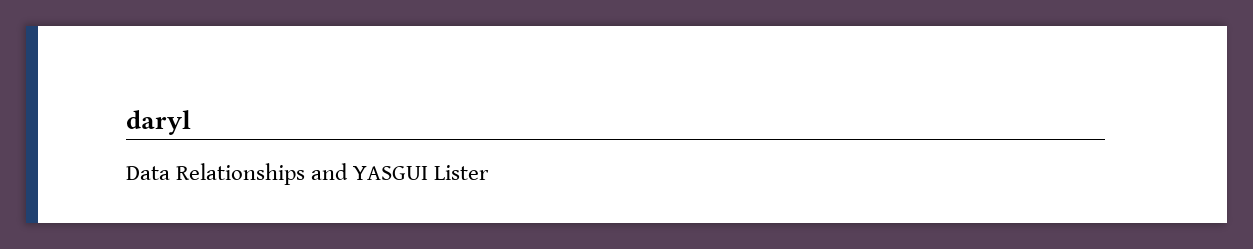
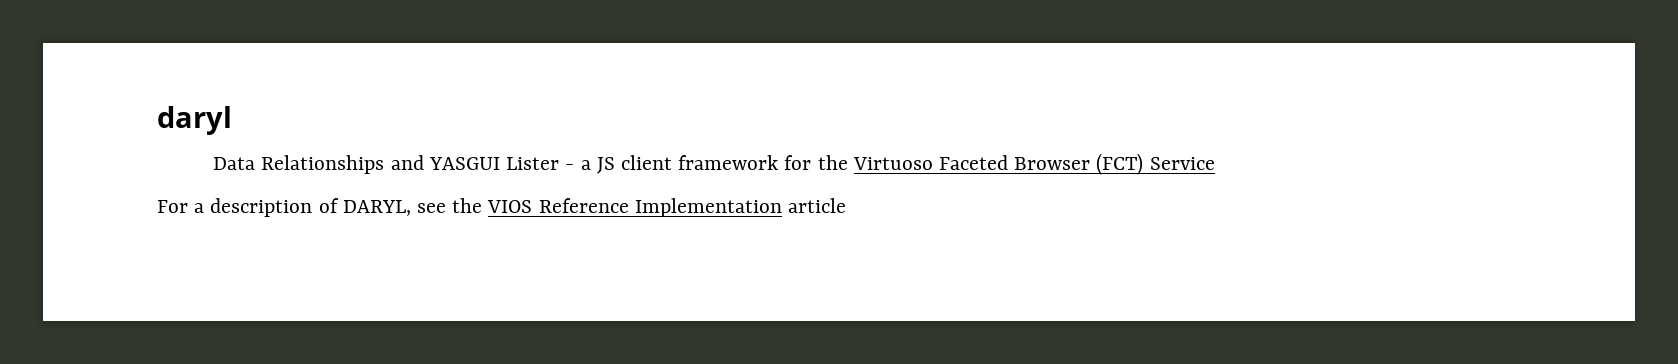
- Data Relationships and YASGUI Lister
+ Data Relationships and YASGUI Lister - a JS client framework for the Virtuoso Faceted Browser (FCT) Service
+ For a description of DARYL, see the VIOS Reference Implementation article

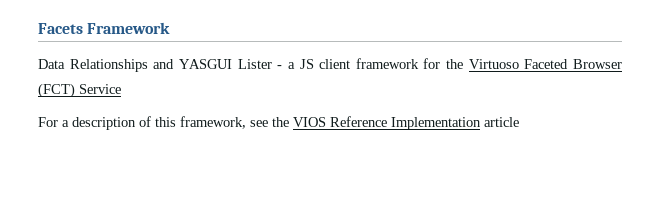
- daryl
+ Facets Framework
- For a description of DARYL, see the VIOS Reference Implementation article
+ For a description of this framework, see the VIOS Reference Implementation article

